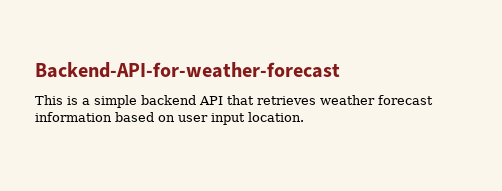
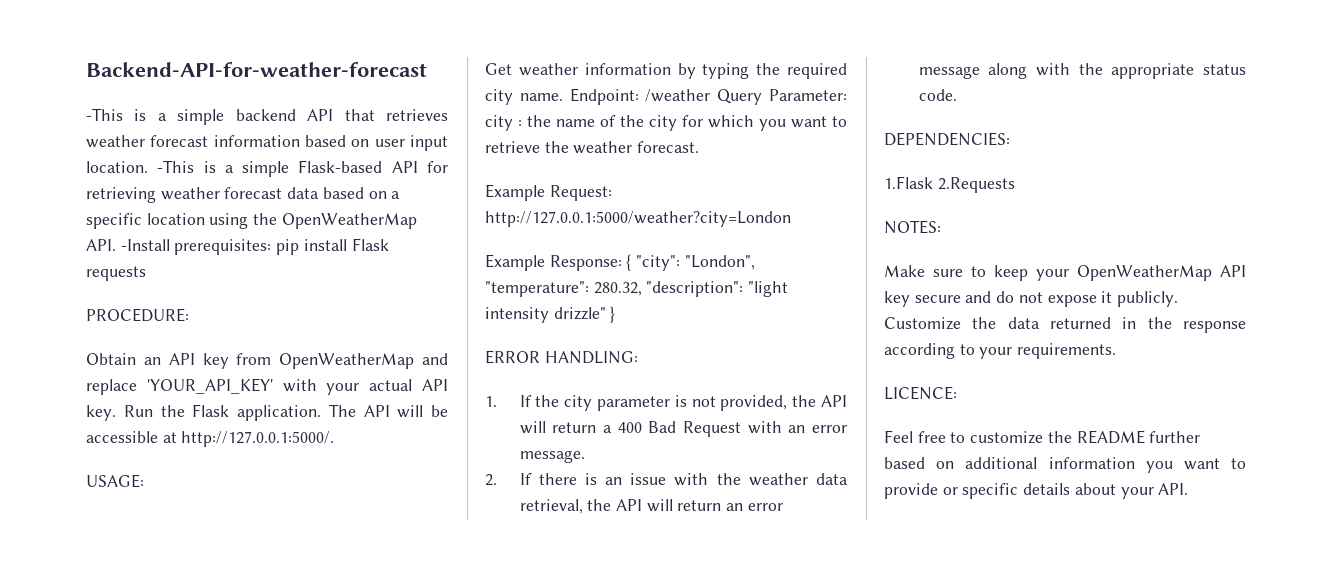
- This is a simple backend API that retrieves weather forecast information based on user input location.
+ -This is a simple backend API that retrieves weather forecast information based on user input location.
+ -This is a simple Flask-based API for retrieving weather forecast data based on a specific location using the OpenWeatherMap API. -Install prerequisites: pip install Flask requests
+ PROCEDURE:
+ Obtain an API key from OpenWeatherMap and replace 'YOUR_API_KEY' with your actual API key. Run the Flask application. The API will be accessible at http://127.0.0.1:5000/.
+ USAGE:
+ Get weather information by typing the required city name. Endpoint: /weather Query Parameter: city : the name of the city for which you want to retrieve the weather forecast.
+ Example Request: http://127.0.0.1:5000/weather?city=London
+ Example Response: { "city": "London", "temperature": 280.32, "description": "light intensity drizzle" }
+ ERROR HANDLING:
+ 1. If the city parameter is not provided, the API will return a 400 Bad Request with an error message.
+ 2. If there is an issue with the weather data retrieval, the API will return an error message along with the appropriate status code.
+ DEPENDENCIES:
+ 1.Flask 2.Requests
+ NOTES:
+ Make sure to keep your OpenWeatherMap API key secure and do not expose it publicly. Customize the data returned in the response according to your requirements.
+ LICENCE:
+ Feel free to customize the README further based on additional information you want to provide or specific details about your API.

